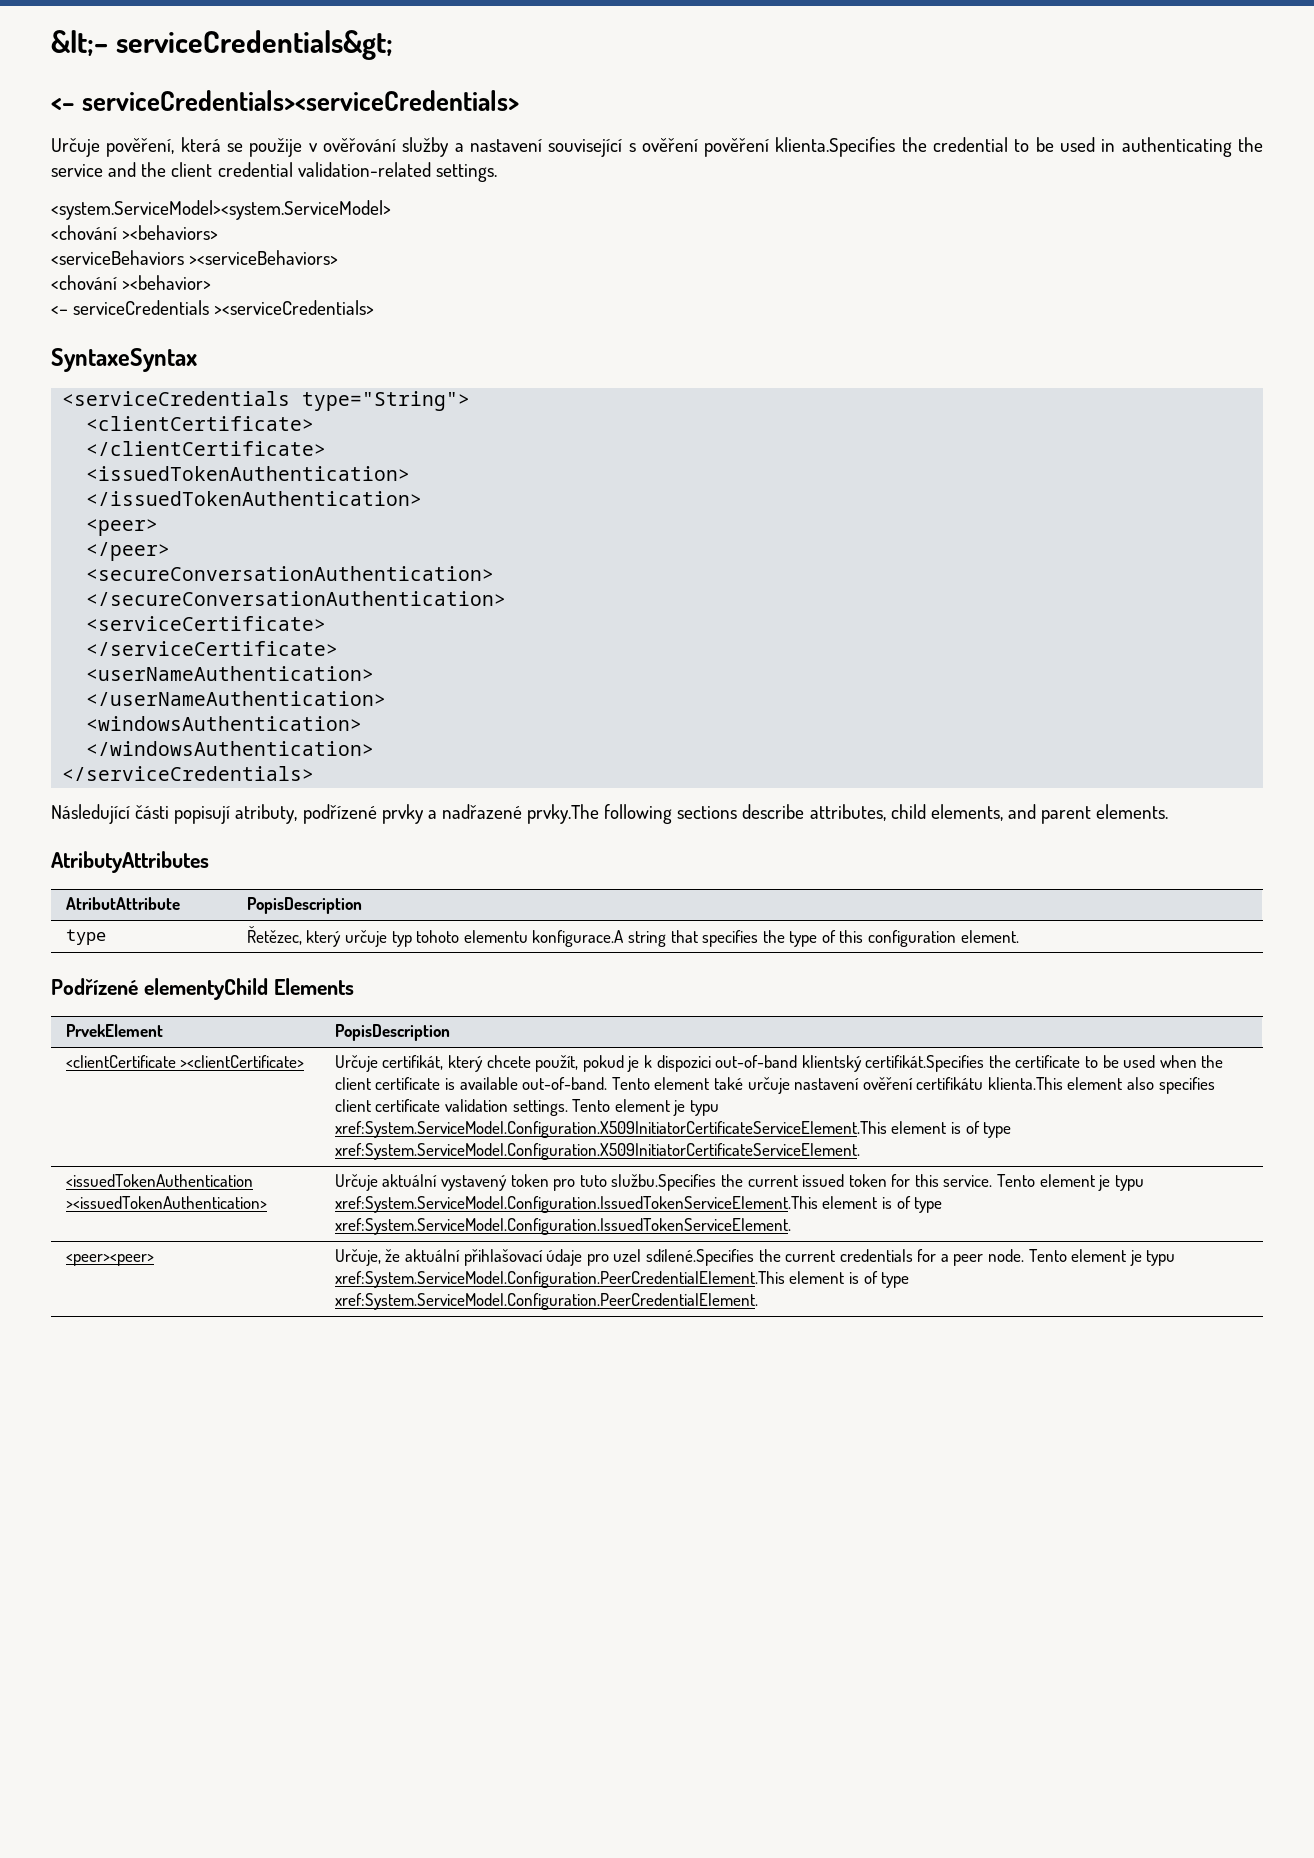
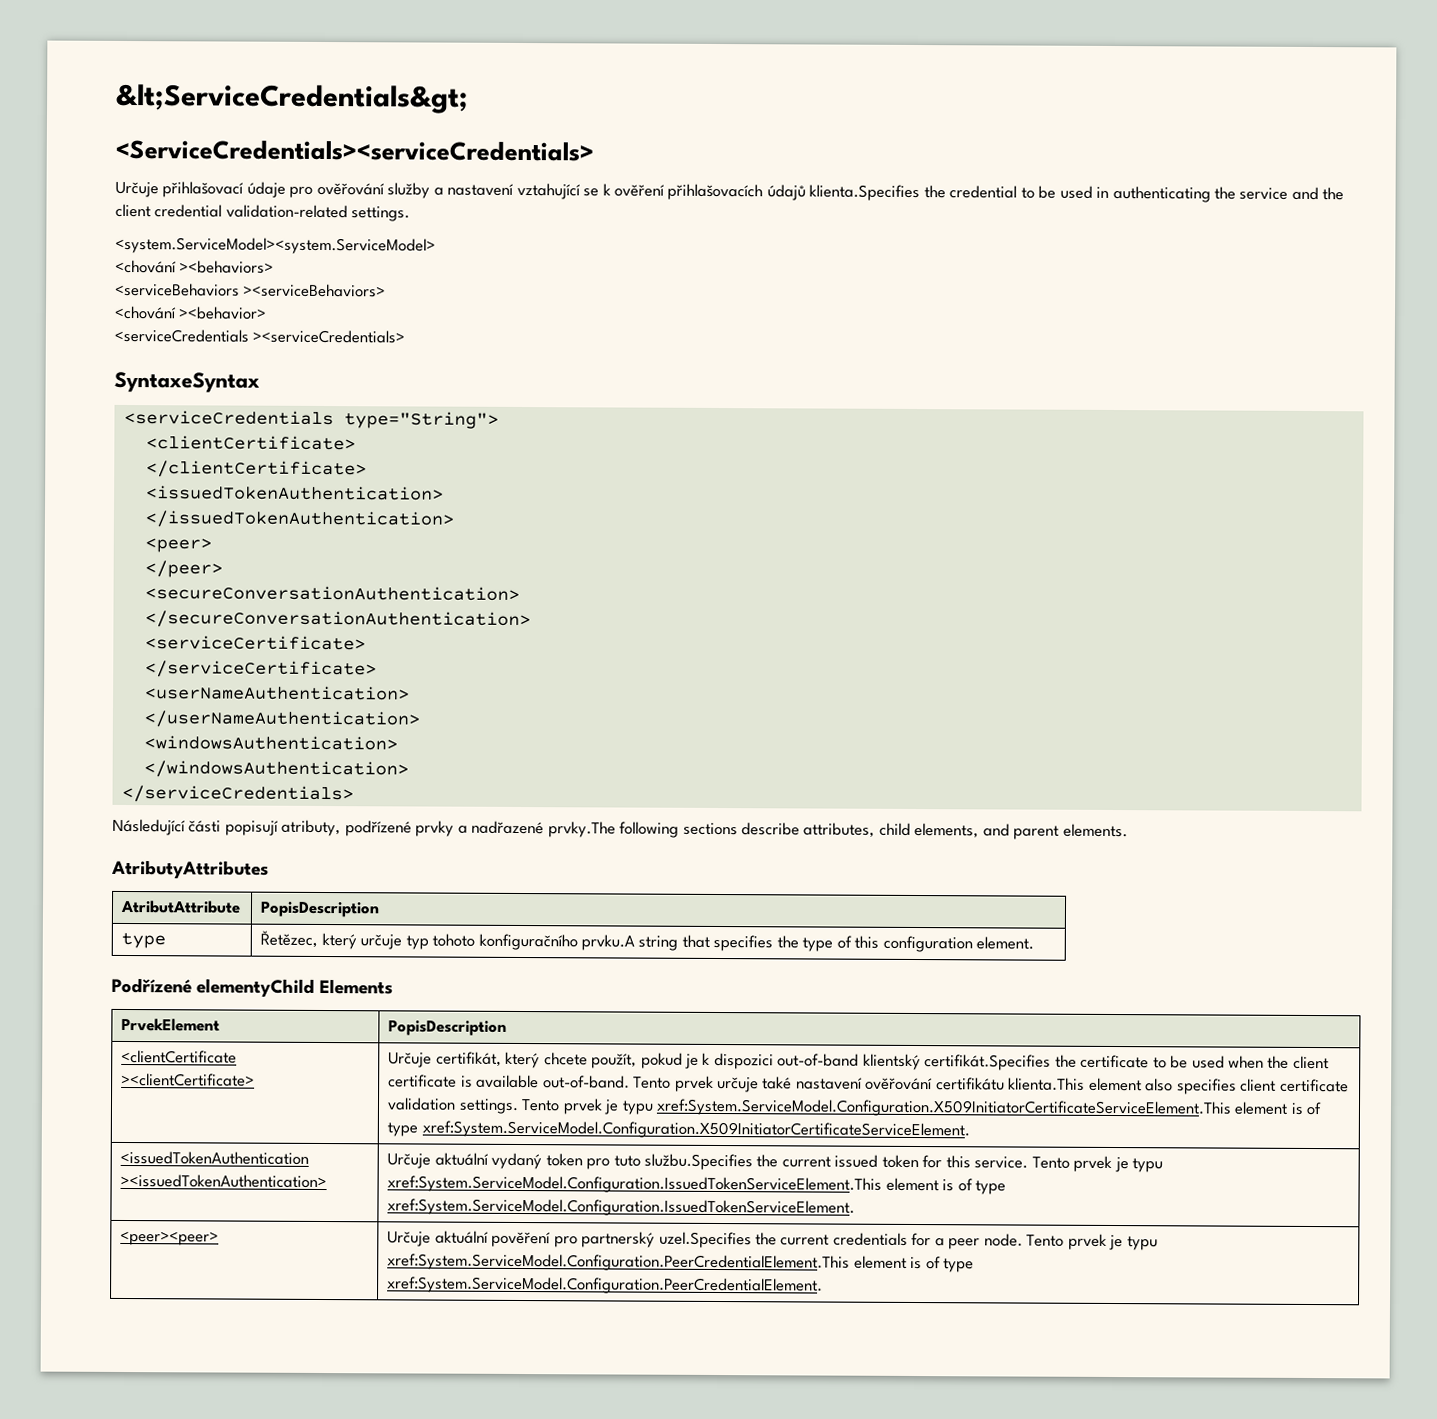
- &lt;– serviceCredentials&gt;
- <– serviceCredentials><serviceCredentials>
- Určuje pověření, která se použije v ověřování služby a nastavení související s ověření pověření klienta.Specifies the credential to be used in authenticating the service and the client credential validation-related settings.
+ &lt;ServiceCredentials&gt;
+ <ServiceCredentials><serviceCredentials>
+ Určuje přihlašovací údaje pro ověřování služby a nastavení vztahující se k ověření přihlašovacích údajů klienta.Specifies the credential to be used in authenticating the service and the client credential validation-related settings.
- <– serviceCredentials ><serviceCredentials>
+ <serviceCredentials ><serviceCredentials>
- type | Řetězec, který určuje typ tohoto elementu konfigurace.A string that specifies the type of this configuration element.
+ type | Řetězec, který určuje typ tohoto konfiguračního prvku.A string that specifies the type of this configuration element.
- Tento element také určuje nastavení ověření certifikátu klienta.This element also specifies client certificate validation settings.
+ Tento prvek určuje také nastavení ověřování certifikátu klienta.This element also specifies client certificate validation settings.
- Tento element je typu xref:System.ServiceModel.Configuration.X509InitiatorCertificateServiceElement.This element is of type xref:System.ServiceModel.Configuration.X509InitiatorCertificateServiceElement.
+ Tento prvek je typu xref:System.ServiceModel.Configuration.X509InitiatorCertificateServiceElement.This element is of type xref:System.ServiceModel.Configuration.X509InitiatorCertificateServiceElement.
- <issuedTokenAuthentication ><issuedTokenAuthentication> | Určuje aktuální vystavený token pro tuto službu.Specifies the current issued token for this service. Tento element je typu xref:System.ServiceModel.Configuration.IssuedTokenServiceElement.This element is of type xref:System.ServiceModel.Configuration.IssuedTokenServiceElement.
+ <issuedTokenAuthentication ><issuedTokenAuthentication> | Určuje aktuální vydaný token pro tuto službu.Specifies the current issued token for this service. Tento prvek je typu xref:System.ServiceModel.Configuration.IssuedTokenServiceElement.This element is of type xref:System.ServiceModel.Configuration.IssuedTokenServiceElement.
- <peer><peer> | Určuje, že aktuální přihlašovací údaje pro uzel sdílené.Specifies the current credentials for a peer node. Tento element je typu xref:System.ServiceModel.Configuration.PeerCredentialElement.This element is of type xref:System.ServiceModel.Configuration.PeerCredentialElement.
+ <peer><peer> | Určuje aktuální pověření pro partnerský uzel.Specifies the current credentials for a peer node. Tento prvek je typu xref:System.ServiceModel.Configuration.PeerCredentialElement.This element is of type xref:System.ServiceModel.Configuration.PeerCredentialElement.

